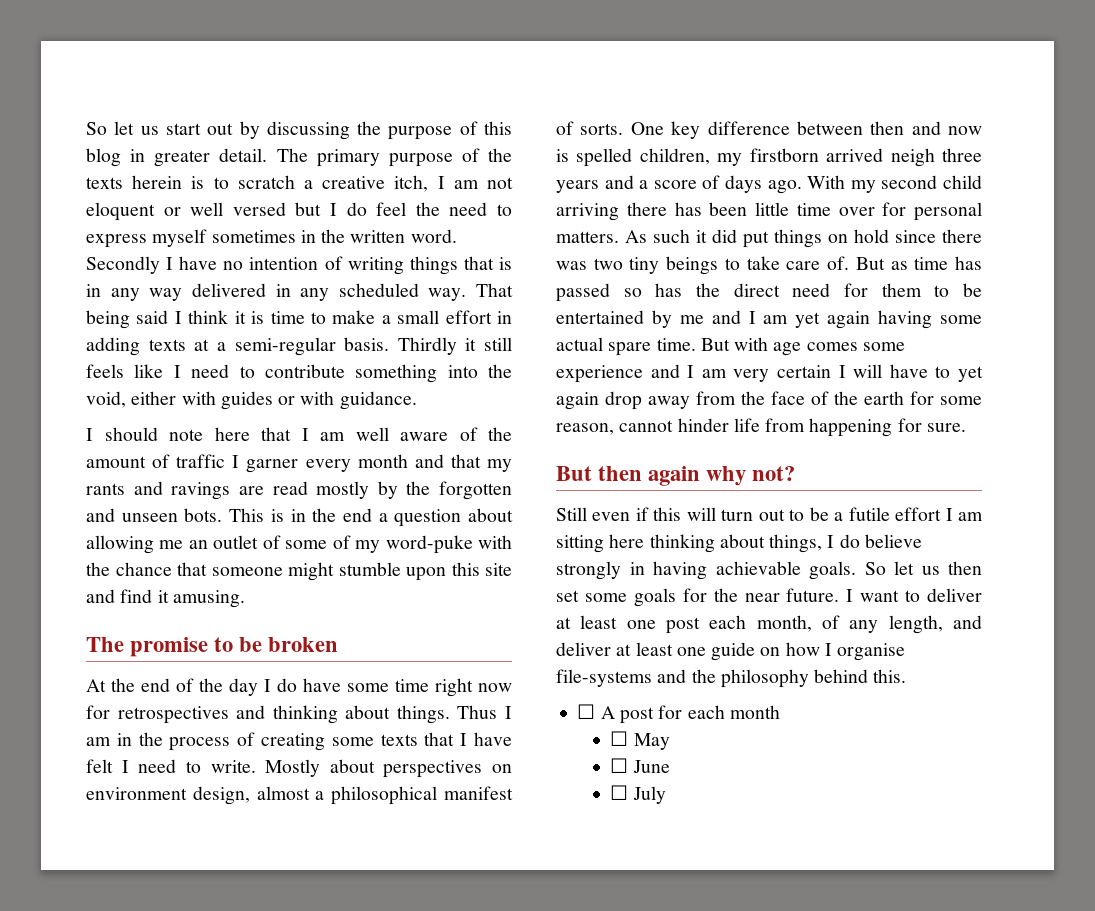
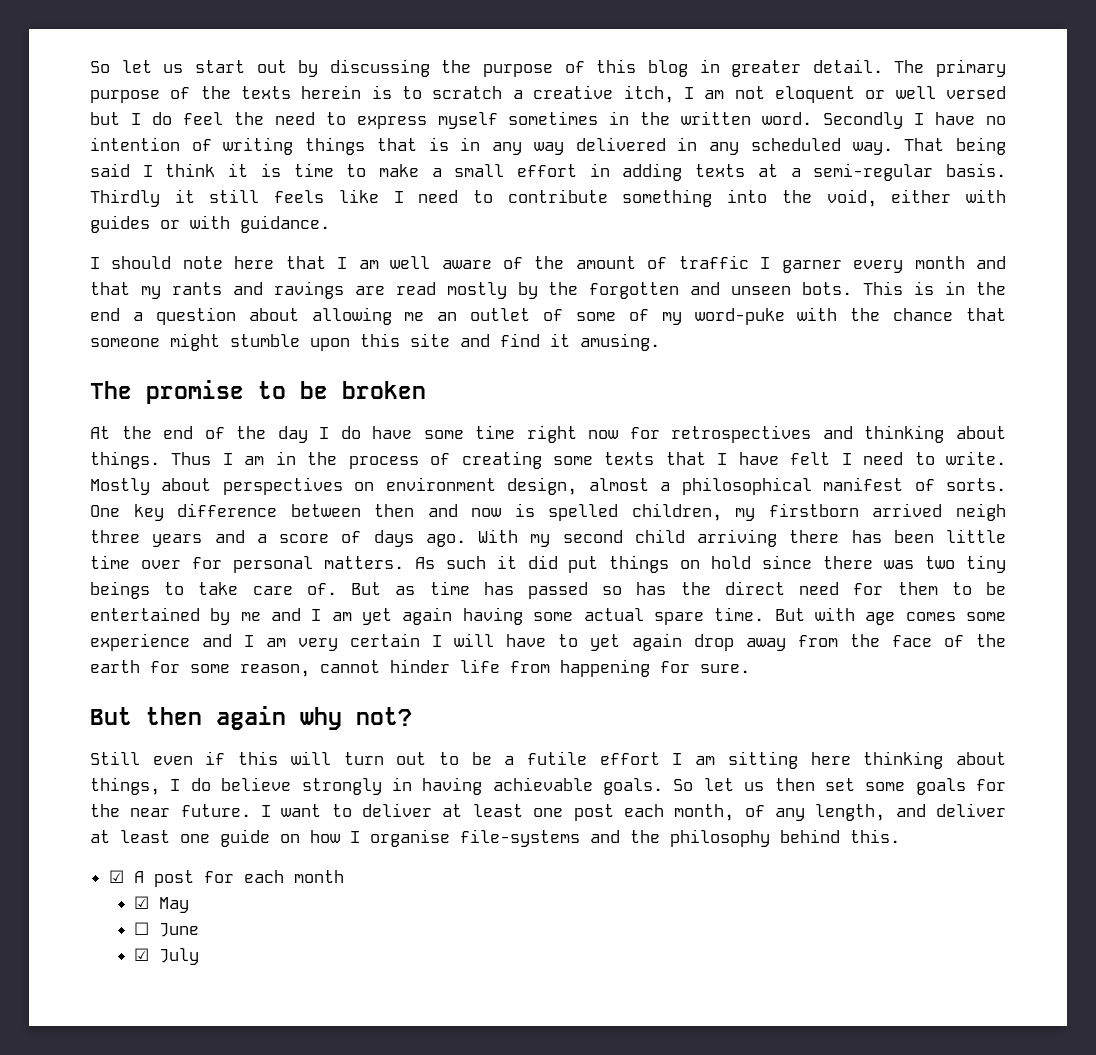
- ☐ A post for each month
+ ☑ A post for each month
- ☐ May
+ ☑ May
- ☐ July
+ ☑ July

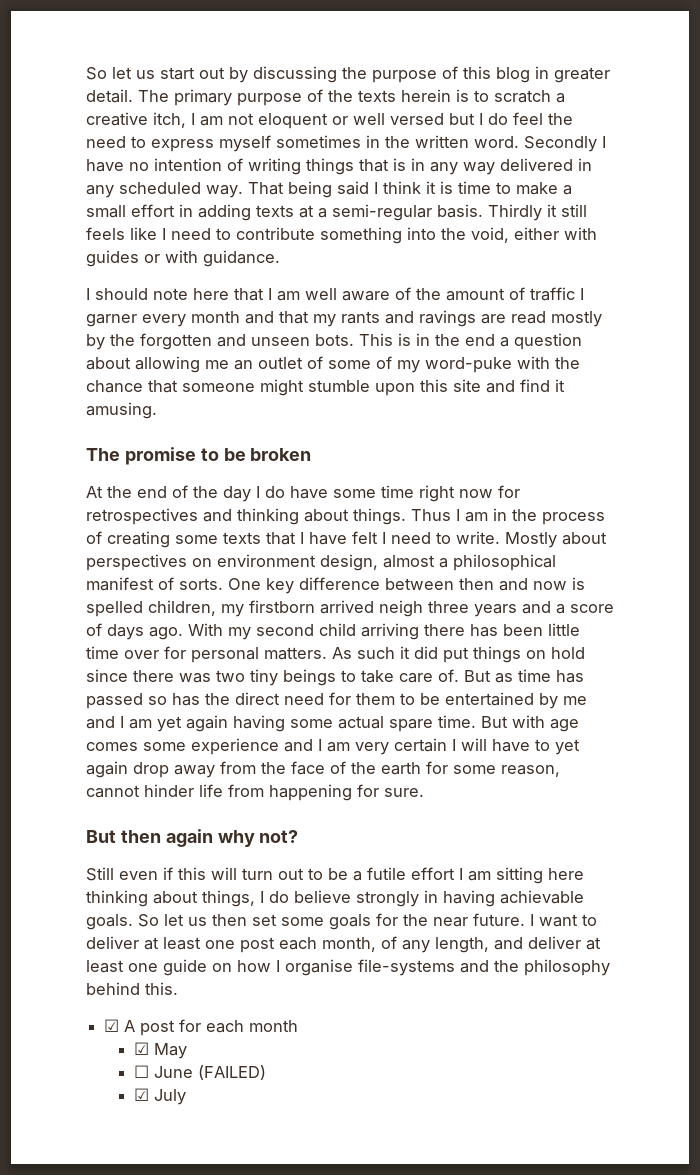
- ☐ June
+ ☐ June (FAILED)

